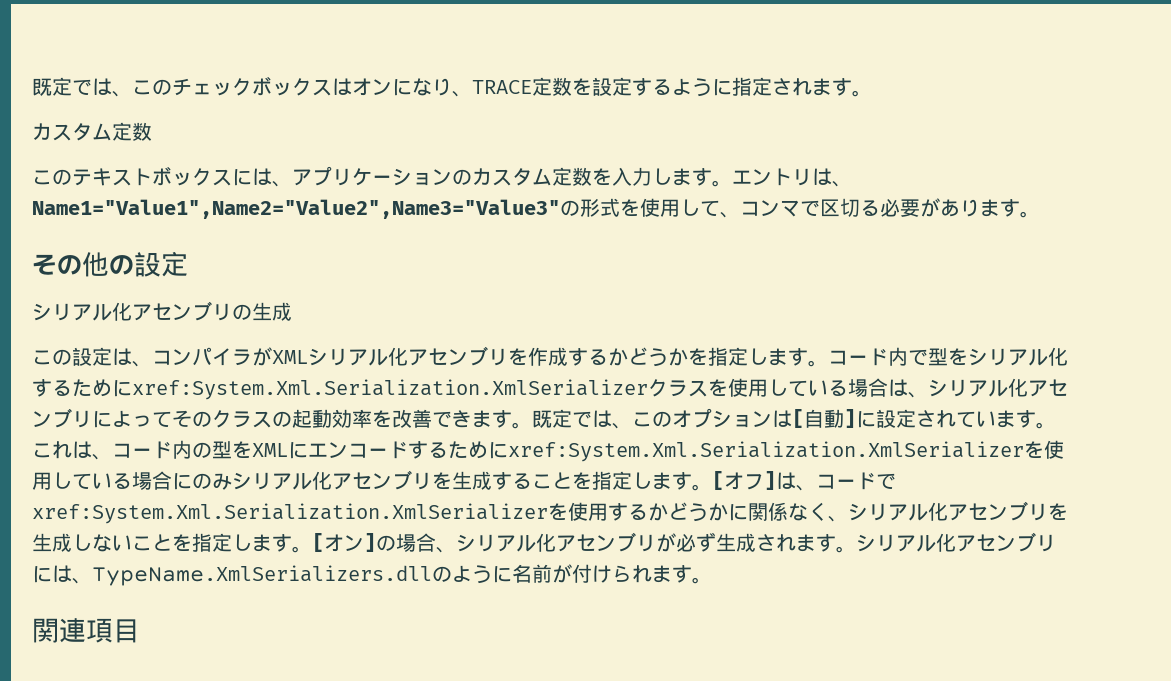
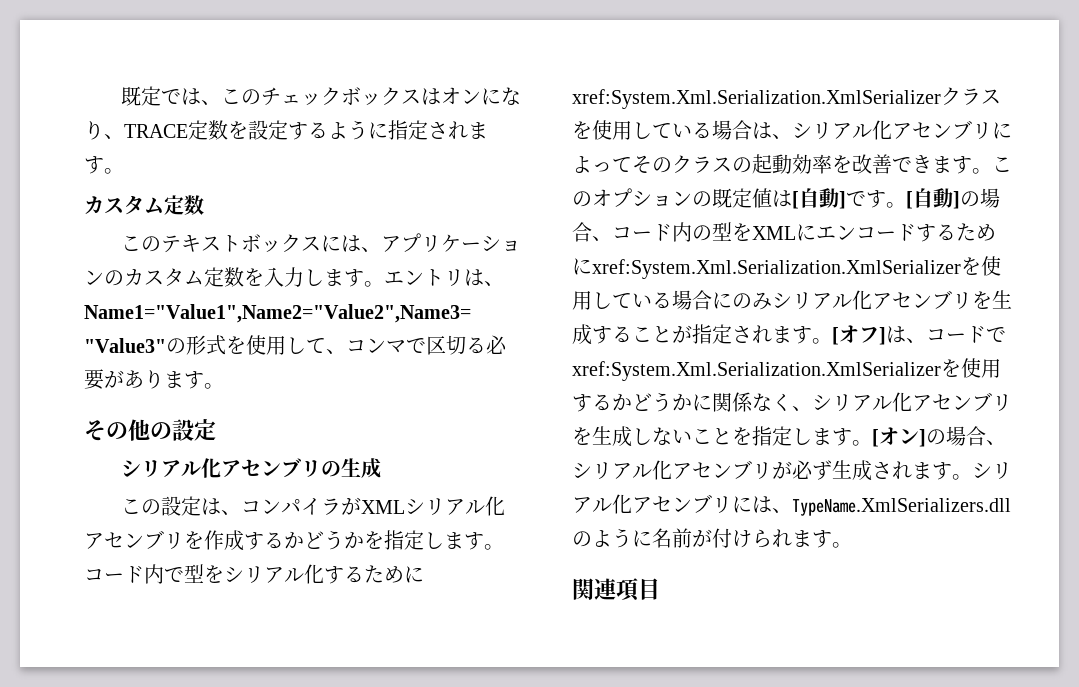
- 既定では、このオプションは[自動]に設定されています。これは、コード内の型をXMLにエンコードするためにxref:System.Xml.Serialization.XmlSerializerを使用している場合にのみシリアル化アセンブリを生成することを指定します。
+ このオプションの既定値は[自動]です。[自動]の場合、コード内の型をXMLにエンコードするためにxref:System.Xml.Serialization.XmlSerializerを使用している場合にのみシリアル化アセンブリを生成することが指定されます。

